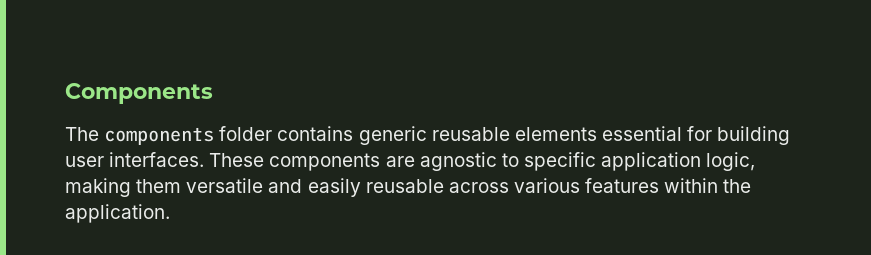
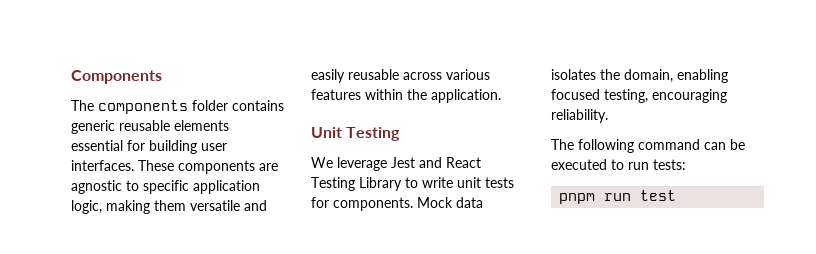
+ Unit Testing
+ We leverage Jest and React Testing Library to write unit tests for components. Mock data isolates the domain, enabling focused testing, encouraging reliability.
+ The following command can be executed to run tests:
+ pnpm run test

